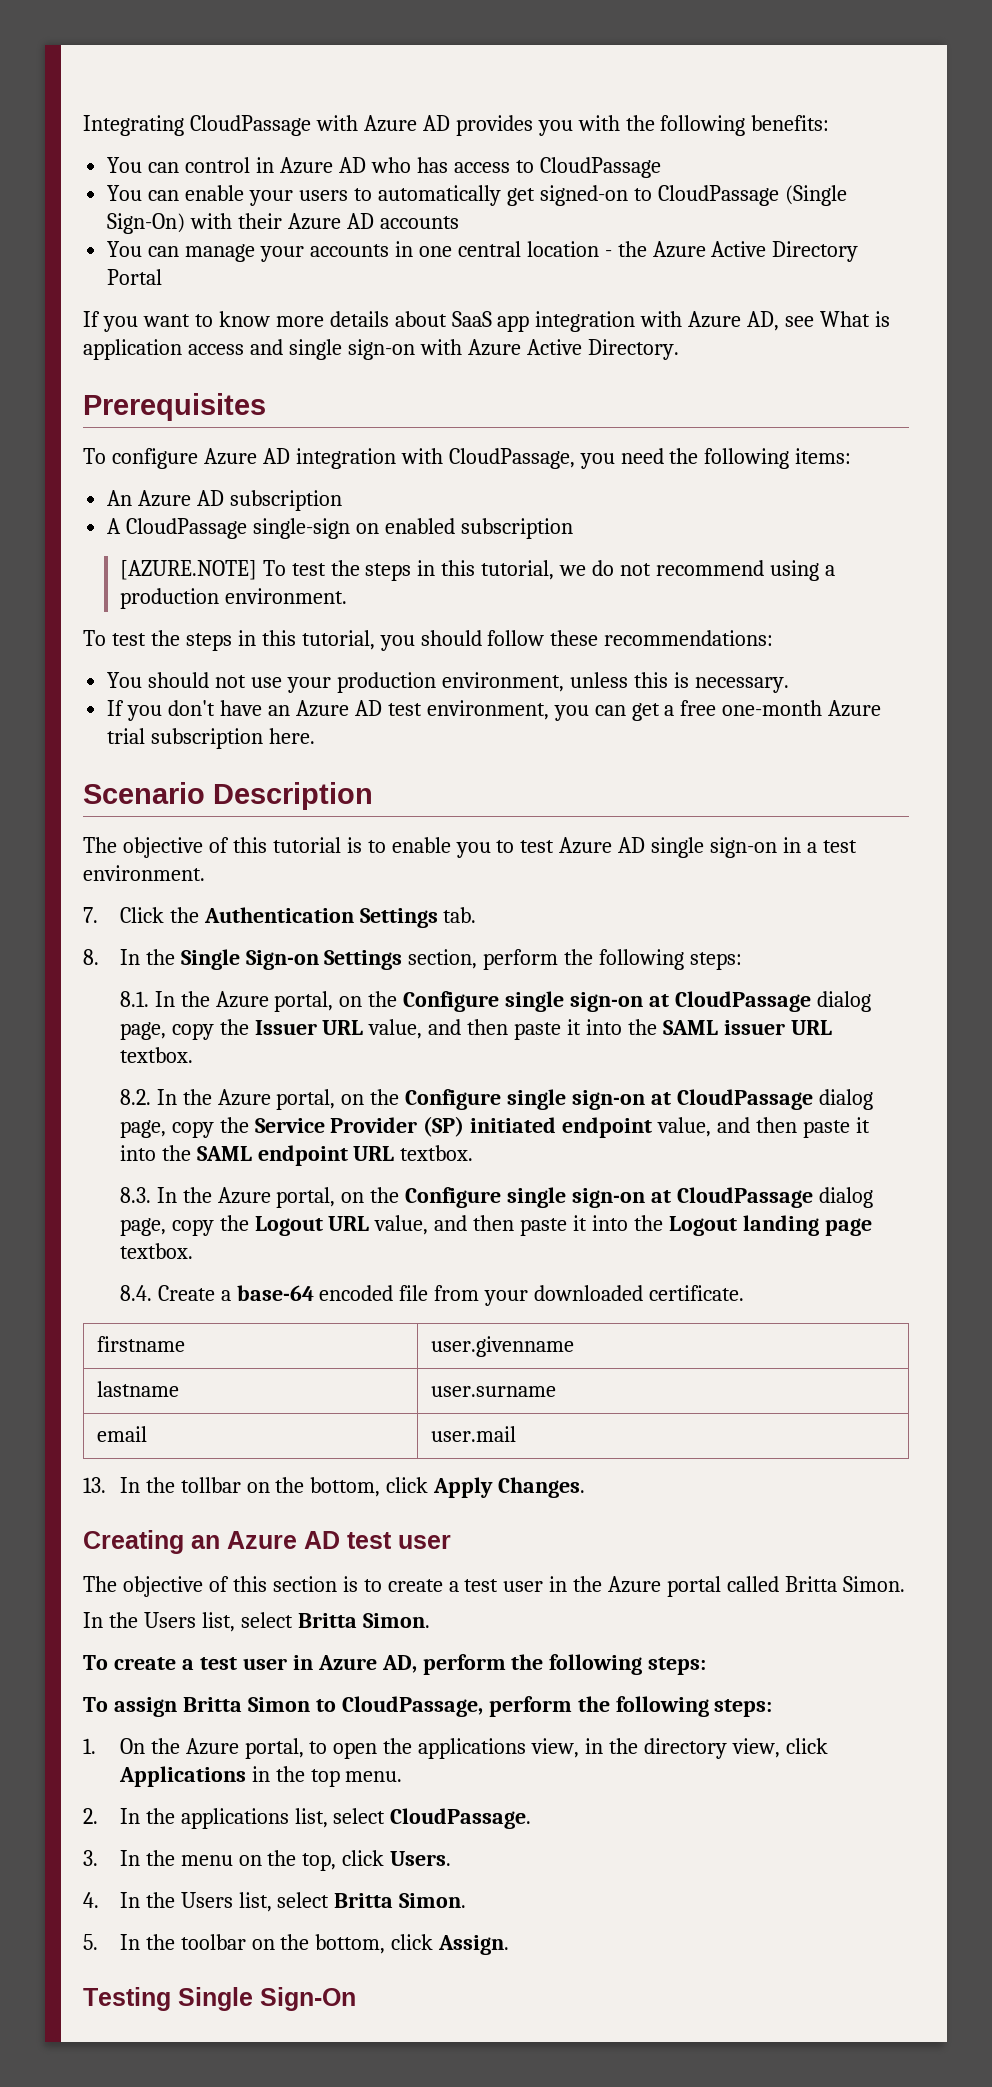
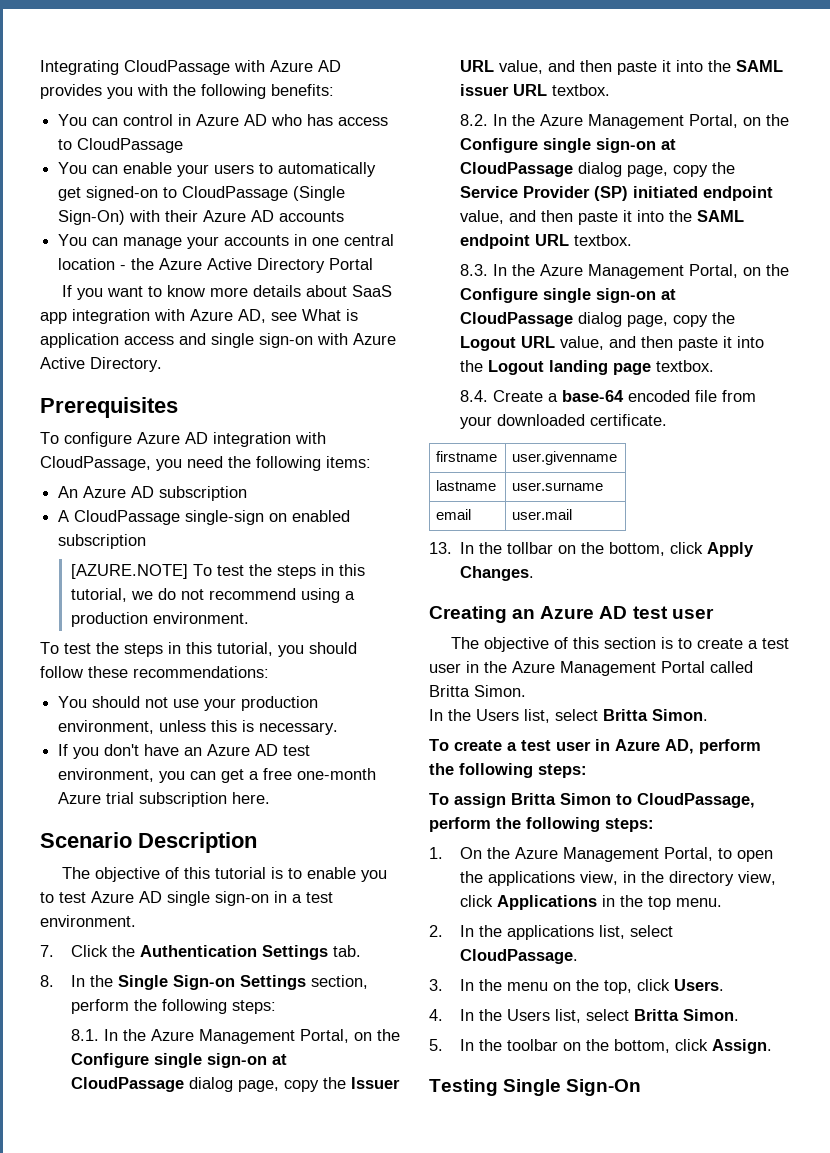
- 8.1. In the Azure portal, on the Configure single sign-on at CloudPassage dialog page, copy the Issuer URL value, and then paste it into the SAML issuer URL textbox.
+ 8.1. In the Azure Management Portal, on the Configure single sign-on at CloudPassage dialog page, copy the Issuer URL value, and then paste it into the SAML issuer URL textbox.
- 8.2. In the Azure portal, on the Configure single sign-on at CloudPassage dialog page, copy the Service Provider (SP) initiated endpoint value, and then paste it into the SAML endpoint URL textbox.
+ 8.2. In the Azure Management Portal, on the Configure single sign-on at CloudPassage dialog page, copy the Service Provider (SP) initiated endpoint value, and then paste it into the SAML endpoint URL textbox.
- 8.3. In the Azure portal, on the Configure single sign-on at CloudPassage dialog page, copy the Logout URL value, and then paste it into the Logout landing page textbox.
+ 8.3. In the Azure Management Portal, on the Configure single sign-on at CloudPassage dialog page, copy the Logout URL value, and then paste it into the Logout landing page textbox.
- The objective of this section is to create a test user in the Azure portal called Britta Simon.
+ The objective of this section is to create a test user in the Azure Management Portal called Britta Simon.
- 1. On the Azure portal, to open the applications view, in the directory view, click Applications in the top menu.
+ 1. On the Azure Management Portal, to open the applications view, in the directory view, click Applications in the top menu.

